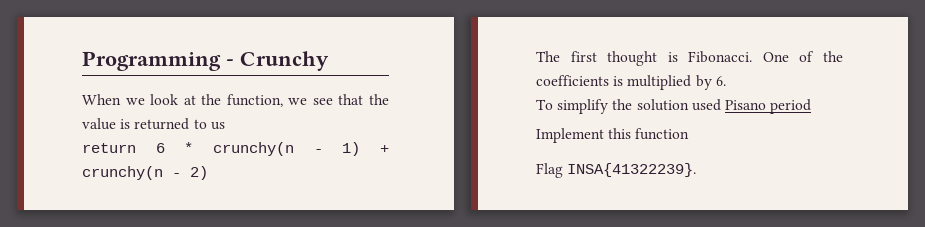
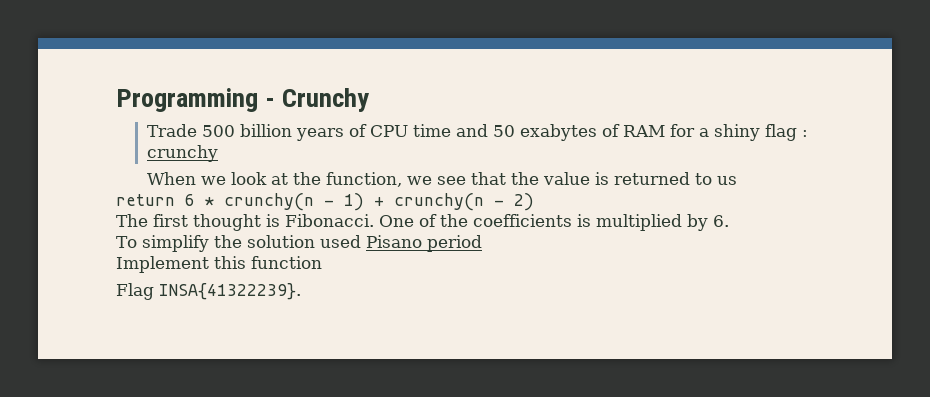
+ Trade 500 billion years of CPU time and 50 exabytes of RAM for a shiny flag : crunchy

